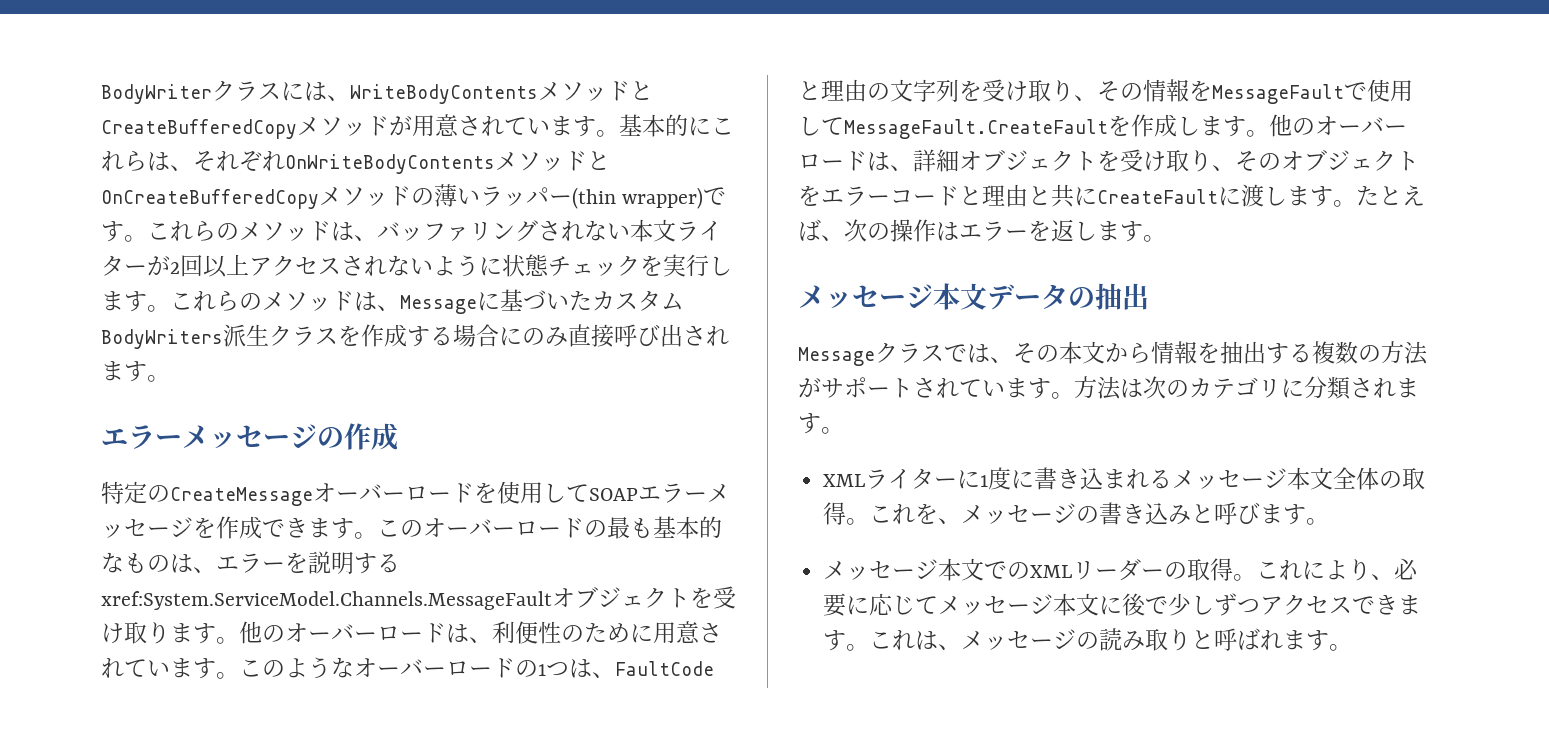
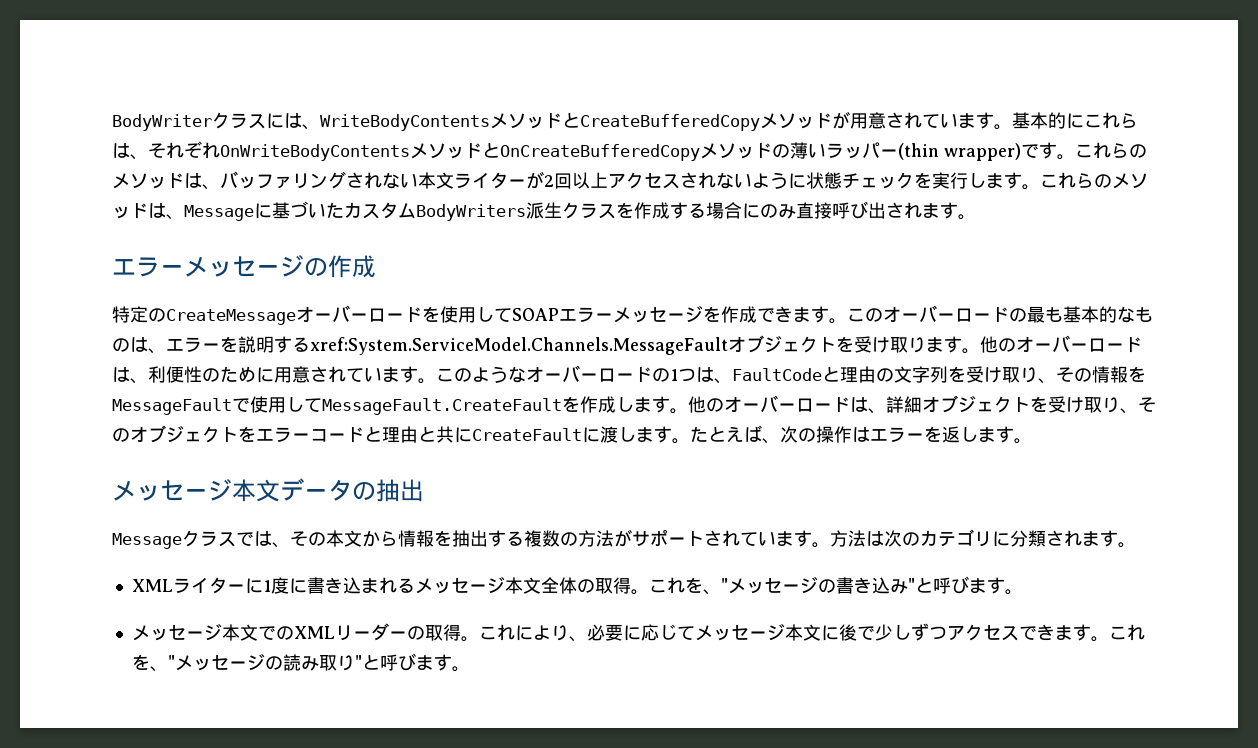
- これを、メッセージの書き込みと呼びます。
+ これを、"メッセージの書き込み"と呼びます。
- これは、メッセージの読み取りと呼ばれます。
+ これを、"メッセージの読み取り"と呼びます。

